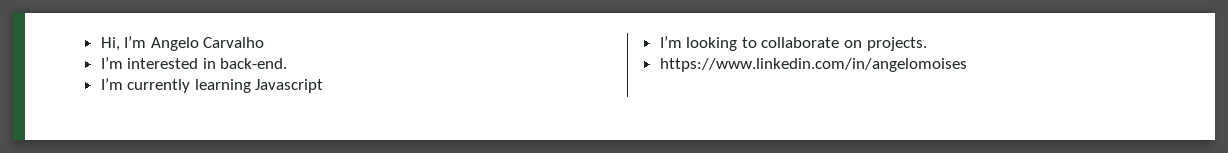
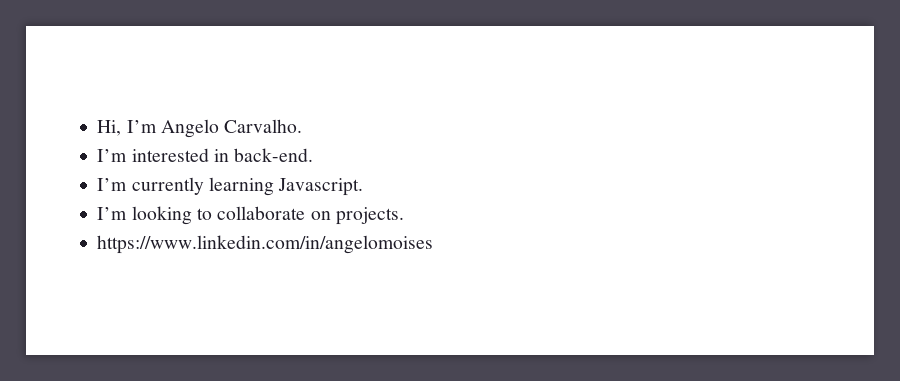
- Hi, I’m Angelo Carvalho
+ Hi, I’m Angelo Carvalho.
- I’m currently learning Javascript
+ I’m currently learning Javascript.

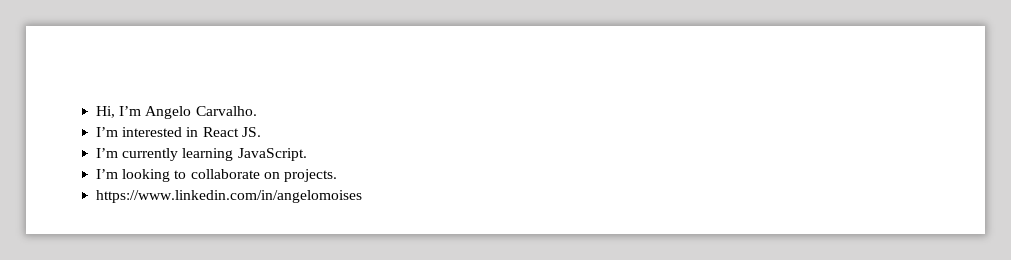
- I’m interested in back-end.
+ I’m interested in React JS.
- I’m currently learning Javascript.
+ I’m currently learning JavaScript.

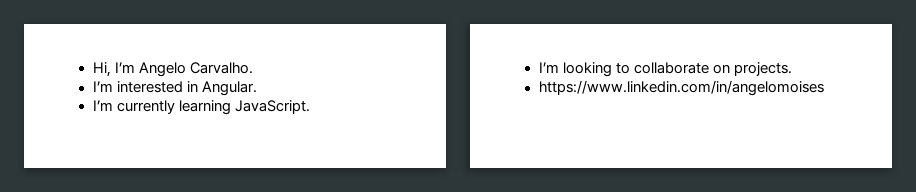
- I’m interested in React JS.
+ I’m interested in Angular.

